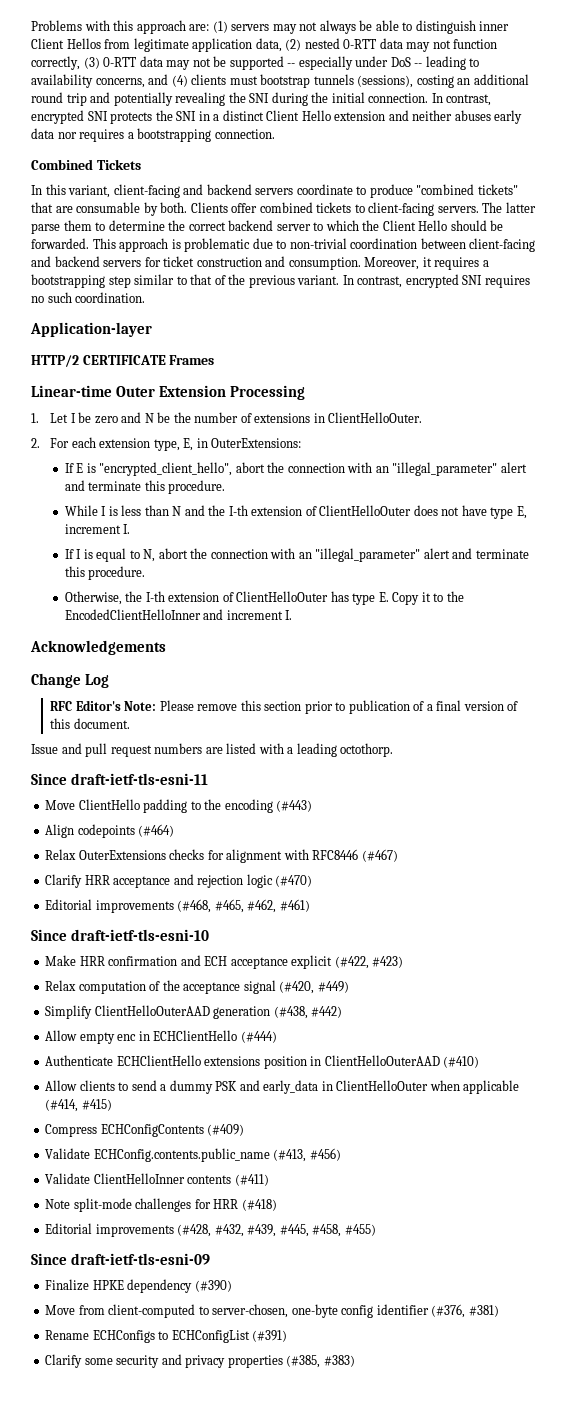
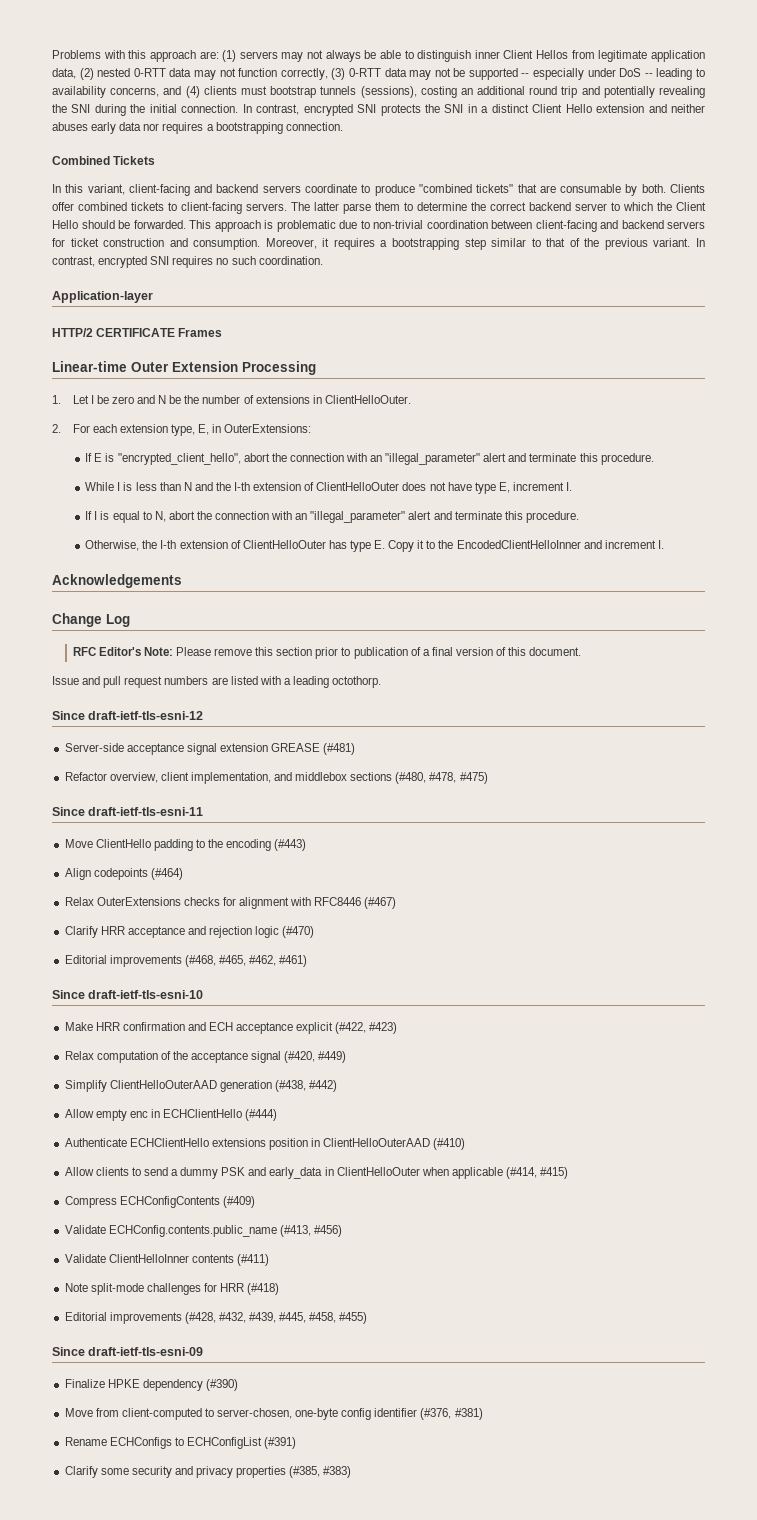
+ Since draft-ietf-tls-esni-12
+ Server-side acceptance signal extension GREASE (#481)
+ Refactor overview, client implementation, and middlebox sections (#480, #478, #475)

